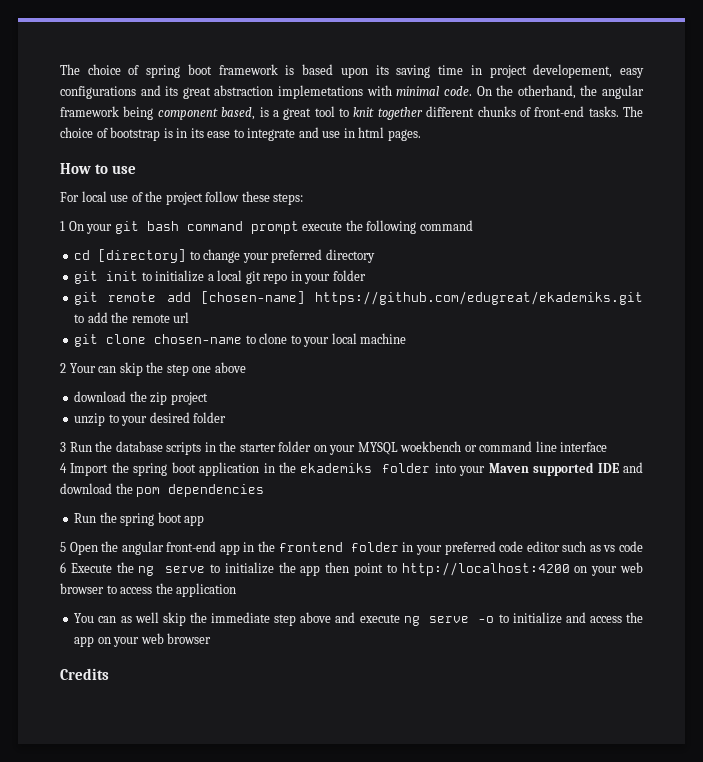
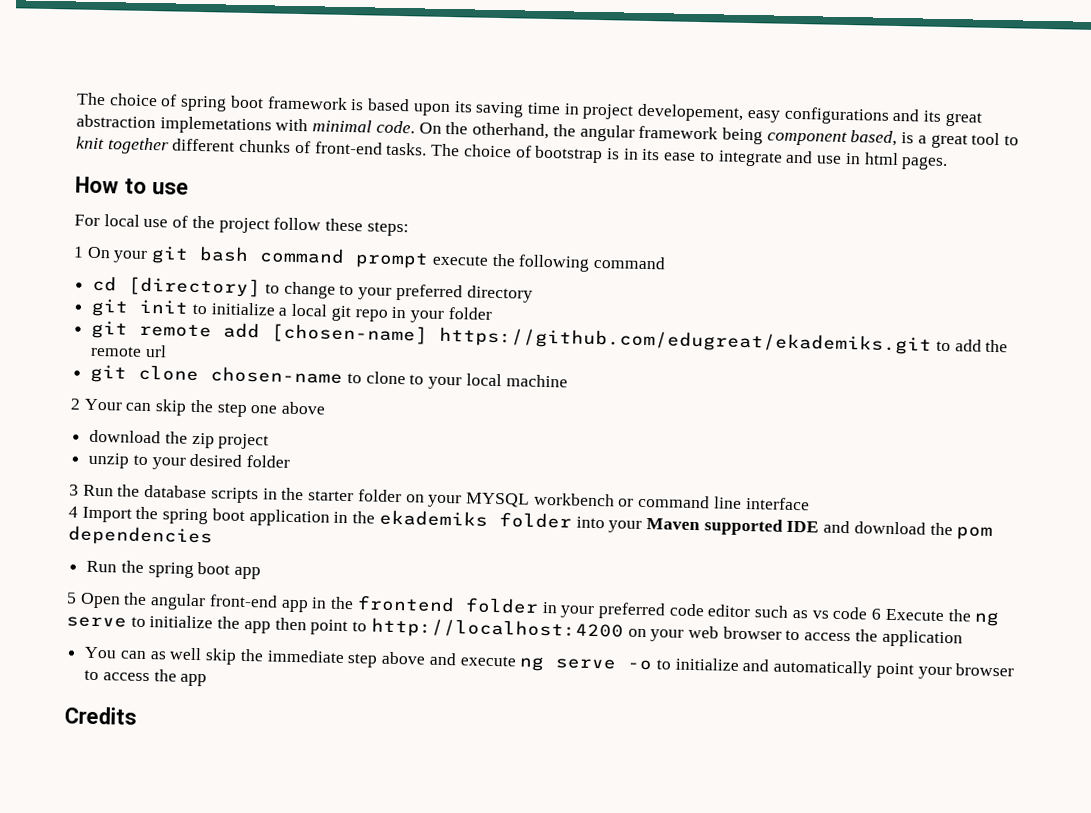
- cd [directory] to change your preferred directory
+ cd [directory] to change to your preferred directory
- 3 Run the database scripts in the starter folder on your MYSQL woekbench or command line interface
+ 3 Run the database scripts in the starter folder on your MYSQL workbench or command line interface
- You can as well skip the immediate step above and execute ng serve -o to initialize and access the app on your web browser
+ You can as well skip the immediate step above and execute ng serve -o to initialize and automatically point your browser to access the app

